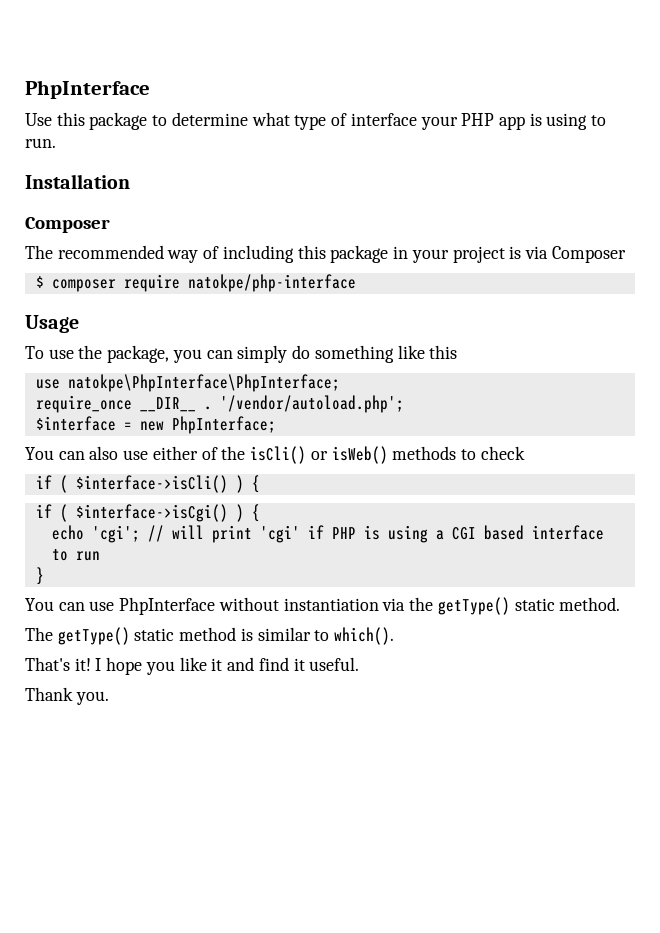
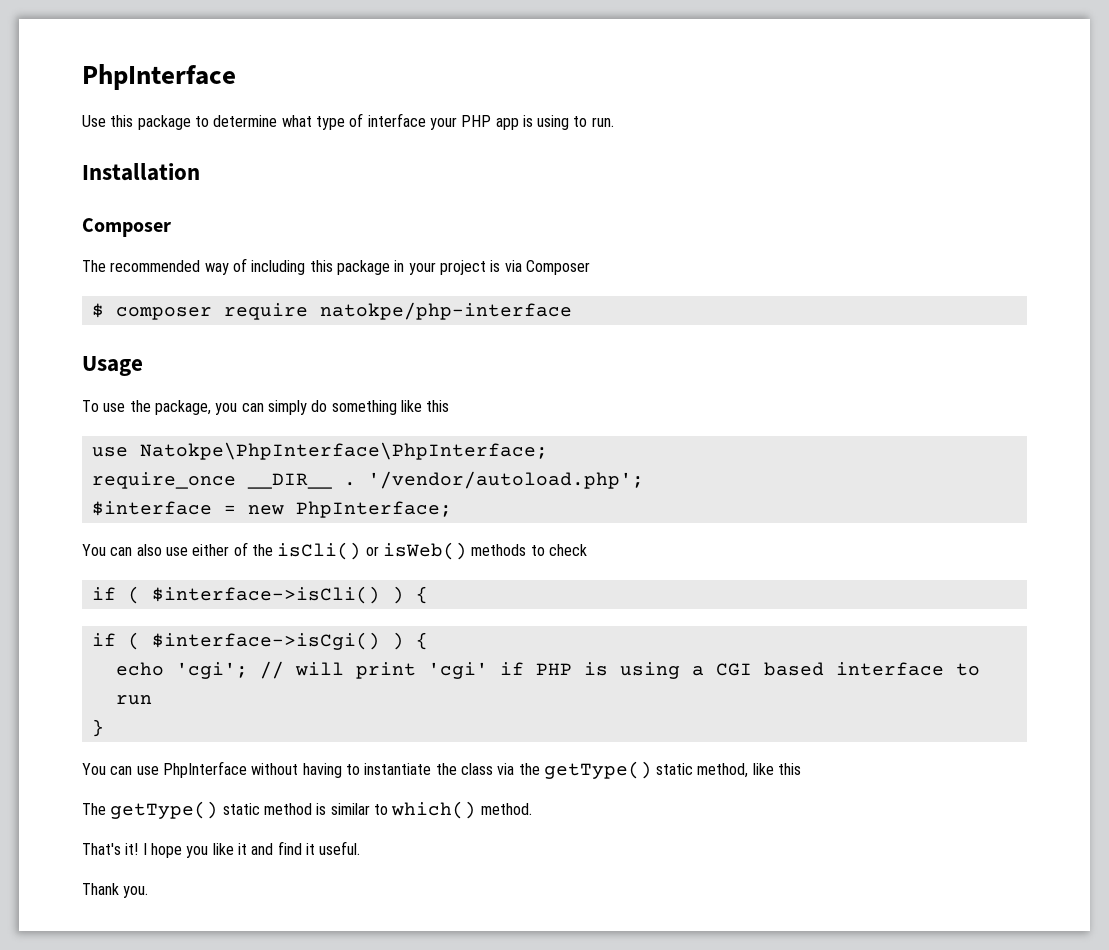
- use natokpe\PhpInterface\PhpInterface;
+ use Natokpe\PhpInterface\PhpInterface;
- You can use PhpInterface without instantiation via the getType() static method.
+ You can use PhpInterface without having to instantiate the class via the getType() static method, like this
- The getType() static method is similar to which().
+ The getType() static method is similar to which() method.

